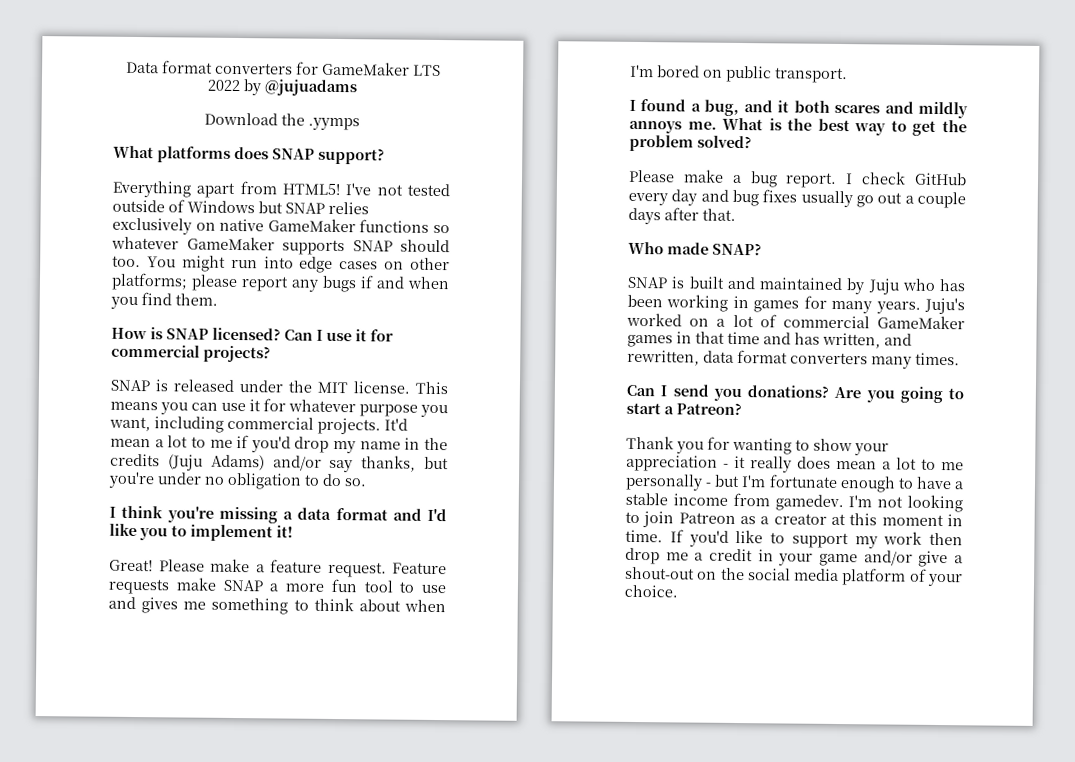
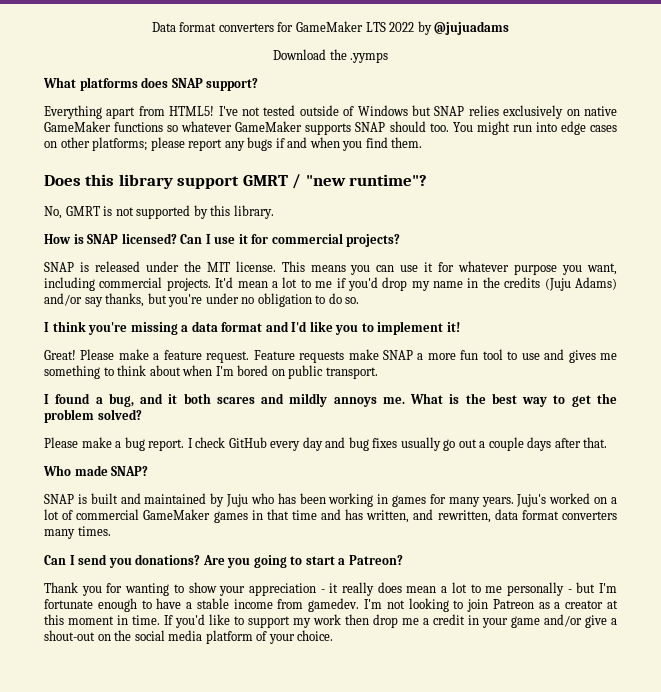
+ Does this library support GMRT / "new runtime"?
+ No, GMRT is not supported by this library.

